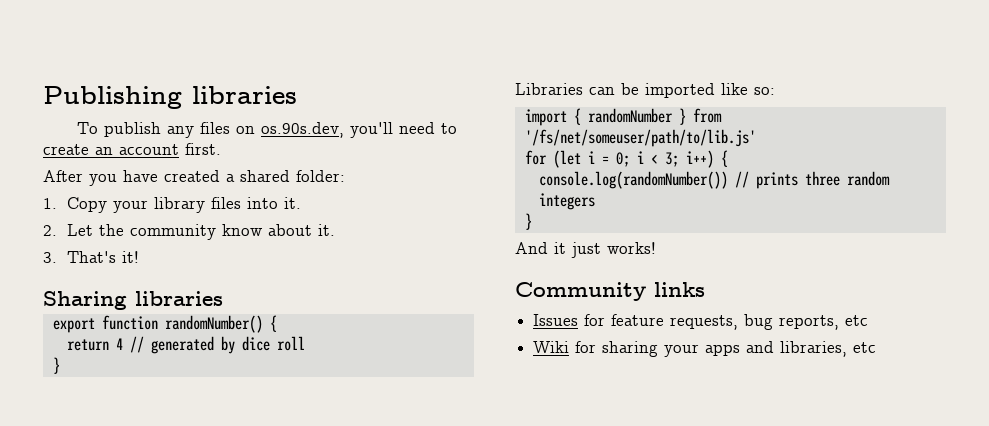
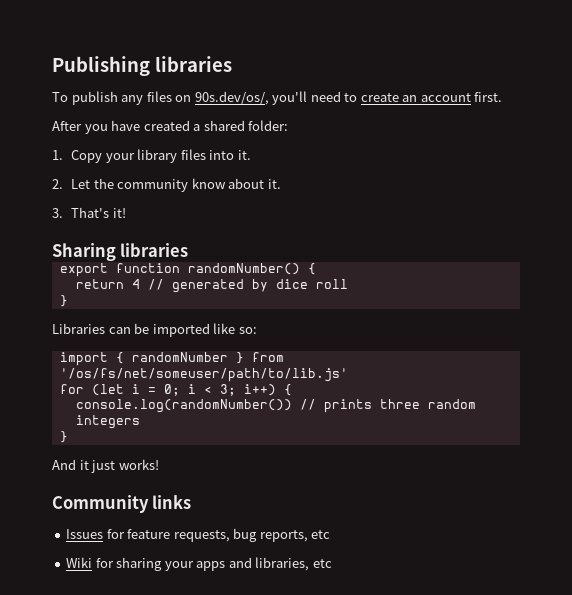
- To publish any files on os.90s.dev, you'll need to create an account first.
+ To publish any files on 90s.dev/os/, you'll need to create an account first.
- import { randomNumber } from '/fs/net/someuser/path/to/lib.js'
+ import { randomNumber } from '/os/fs/net/someuser/path/to/lib.js'

